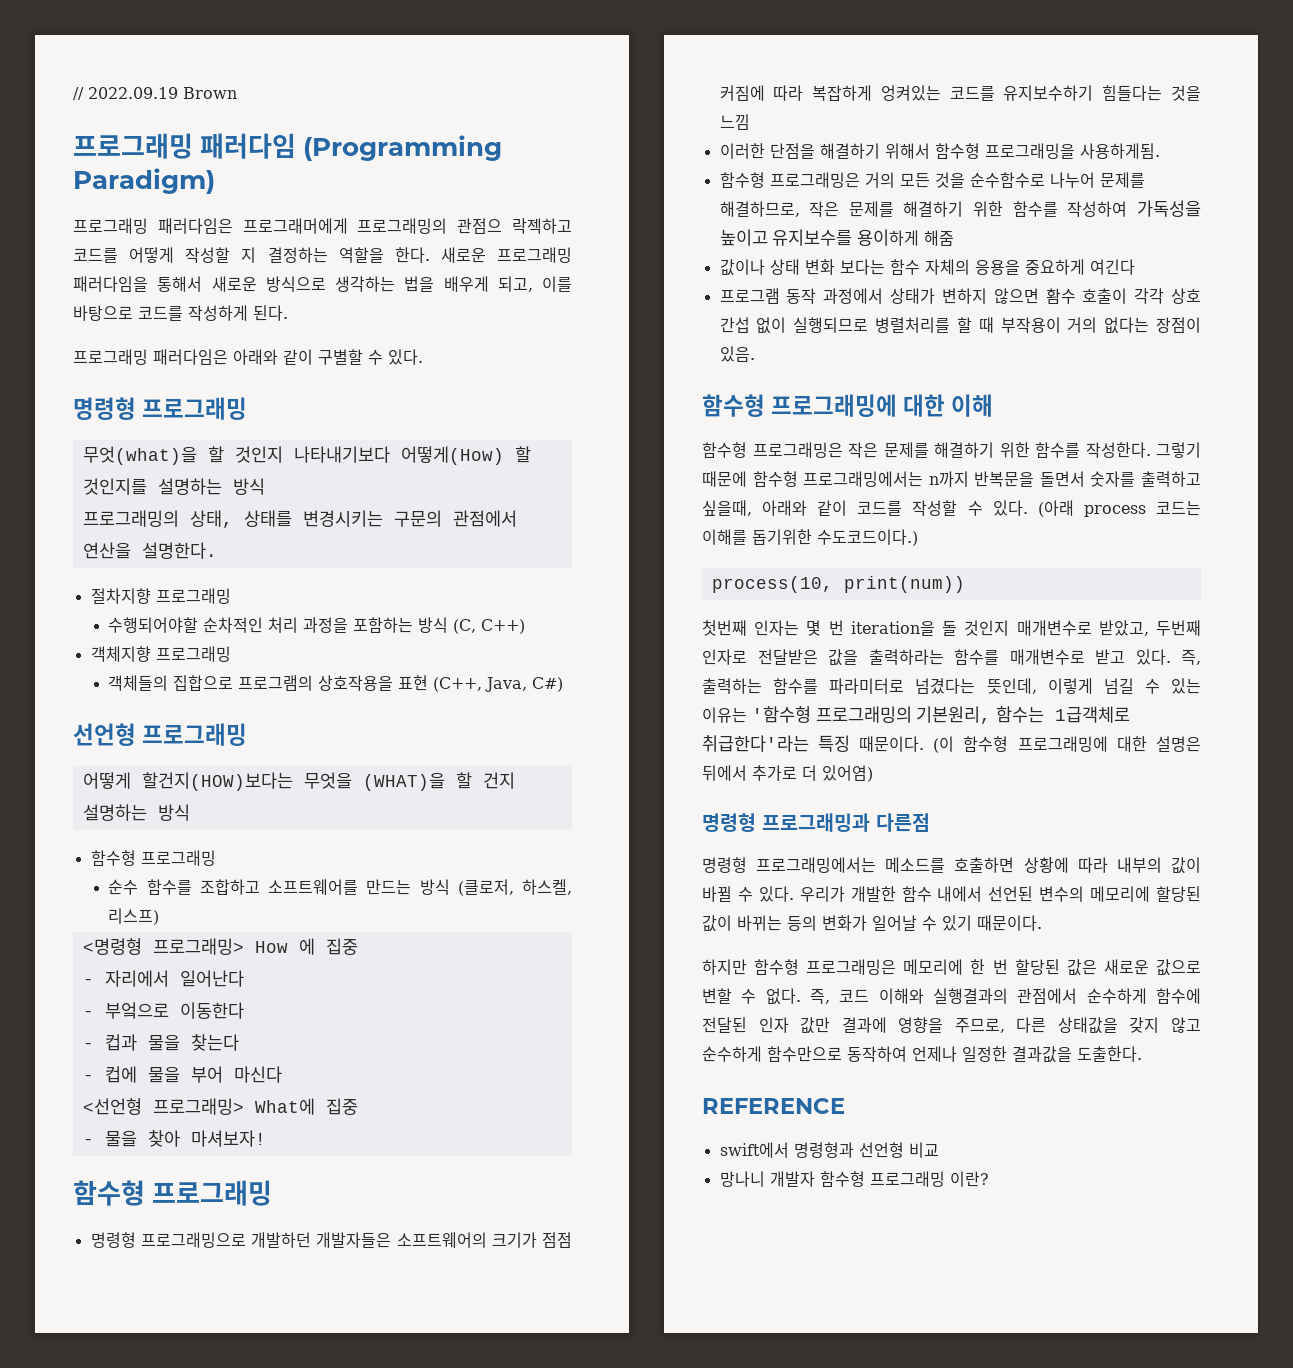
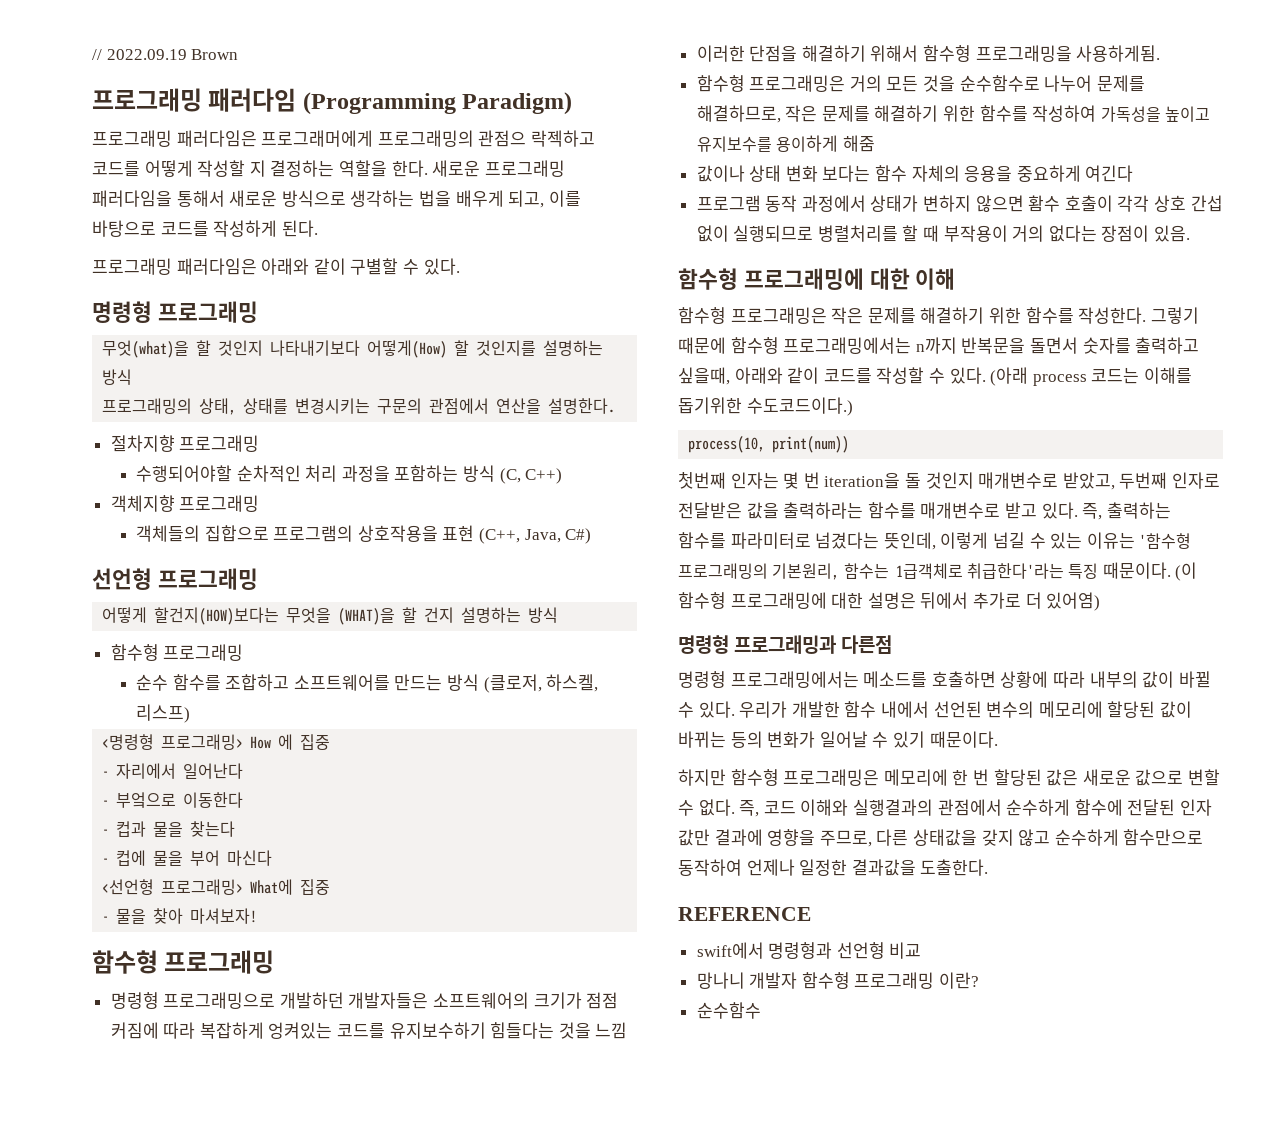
+ 순수함수

